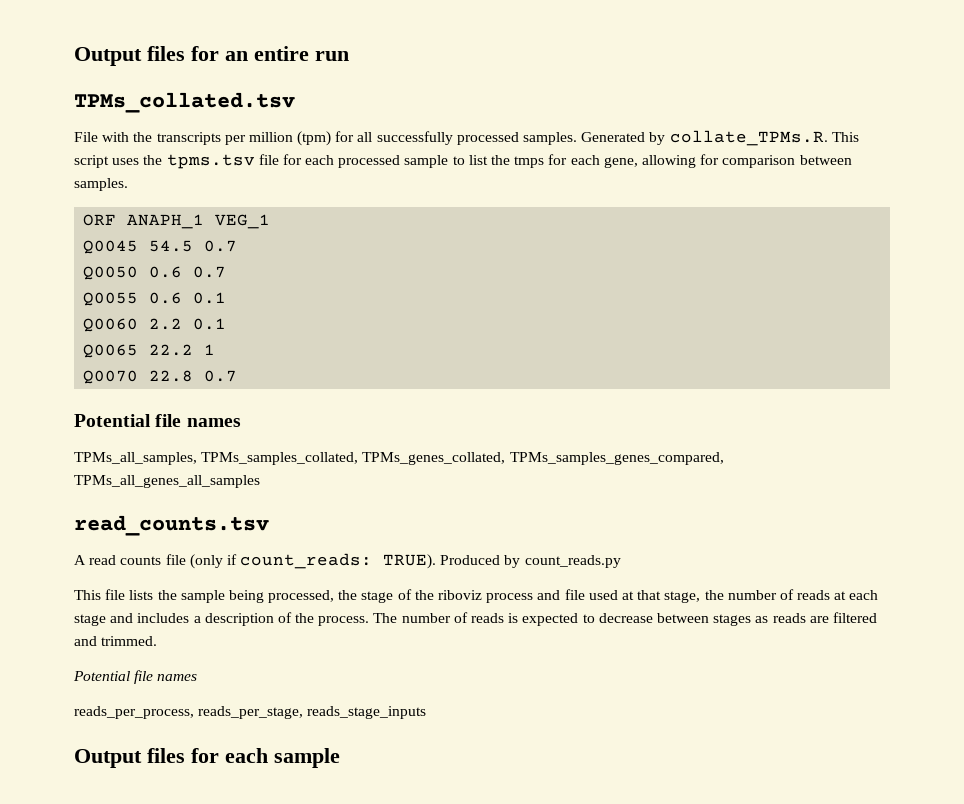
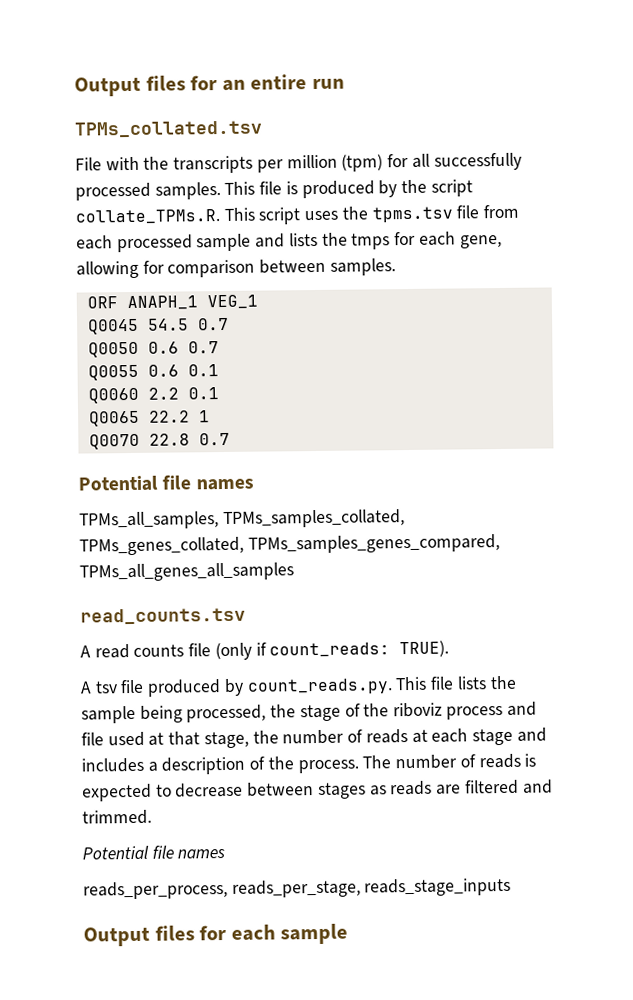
- Generated by collate_TPMs.R. This script uses the tpms.tsv file for each processed sample to list the tmps for each gene, allowing for comparison between samples.
+ This file is produced by the script collate_TPMs.R. This script uses the tpms.tsv file from each processed sample and lists the tmps for each gene, allowing for comparison between samples.
- A read counts file (only if count_reads: TRUE). Produced by count_reads.py
- This file lists the sample being processed, the stage of the riboviz process and file used at that stage, the number of reads at each stage and includes a description of the process.
+ A read counts file (only if count_reads: TRUE).
+ A tsv file produced by count_reads.py. This file lists the sample being processed, the stage of the riboviz process and file used at that stage, the number of reads at each stage and includes a description of the process.

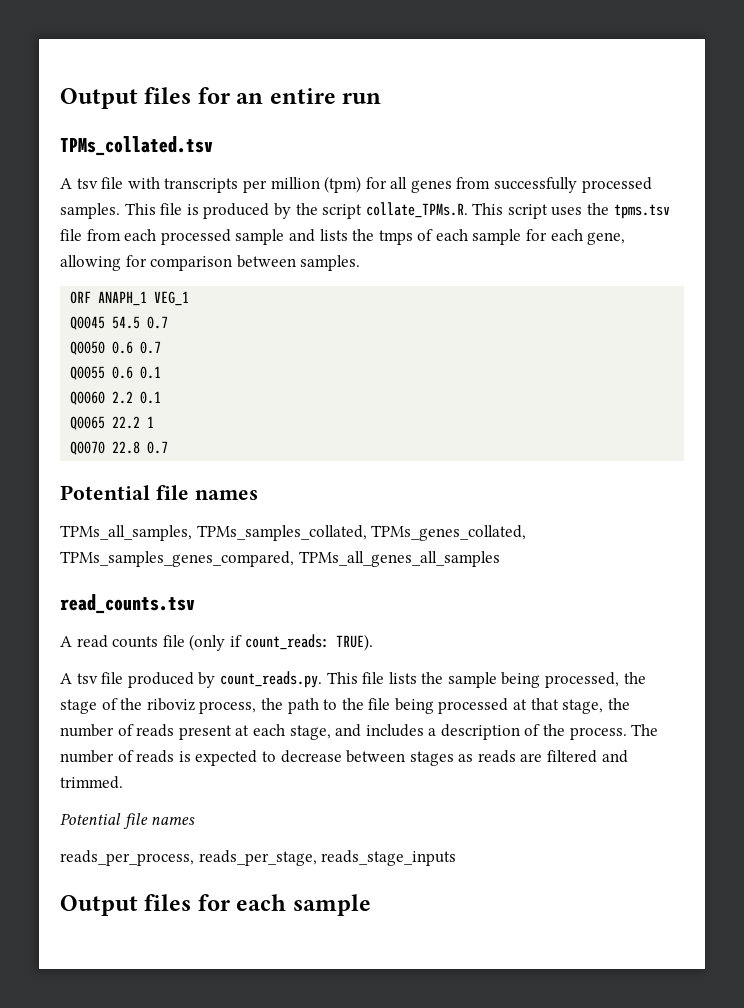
- File with the transcripts per million (tpm) for all successfully processed samples.
+ A tsv file with transcripts per million (tpm) for all genes from successfully processed samples.
- This file is produced by the script collate_TPMs.R. This script uses the tpms.tsv file from each processed sample and lists the tmps for each gene, allowing for comparison between samples.
+ This file is produced by the script collate_TPMs.R. This script uses the tpms.tsv file from each processed sample and lists the tmps of each sample for each gene, allowing for comparison between samples.
- A tsv file produced by count_reads.py. This file lists the sample being processed, the stage of the riboviz process and file used at that stage, the number of reads at each stage and includes a description of the process.
+ A tsv file produced by count_reads.py. This file lists the sample being processed, the stage of the riboviz process, the path to the file being processed at that stage, the number of reads present at each stage, and includes a description of the process.

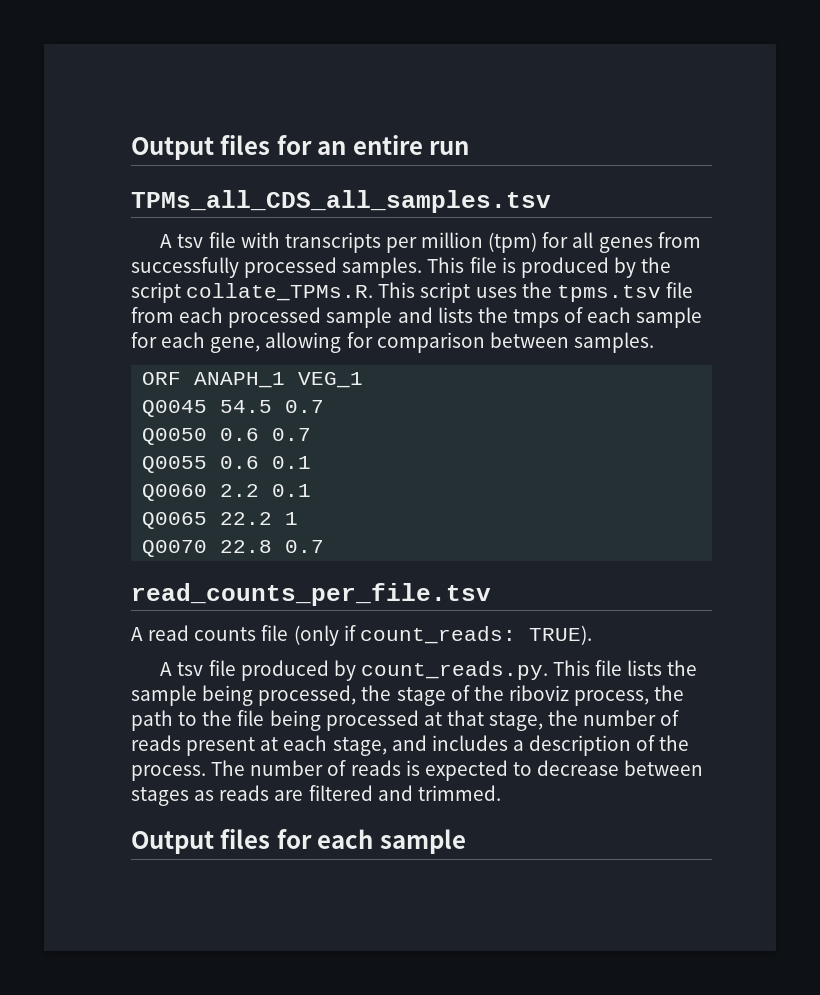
- TPMs_collated.tsv
+ TPMs_all_CDS_all_samples.tsv
  Q0070 22.8 0.7
- Potential file names
- TPMs_all_samples, TPMs_samples_collated, TPMs_genes_collated, TPMs_samples_genes_compared, TPMs_all_genes_all_samples
- read_counts.tsv
+ read_counts_per_file.tsv
  The number of reads is expected to decrease between stages as reads are filtered and trimmed.
- Potential file names
- reads_per_process, reads_per_stage, reads_stage_inputs

